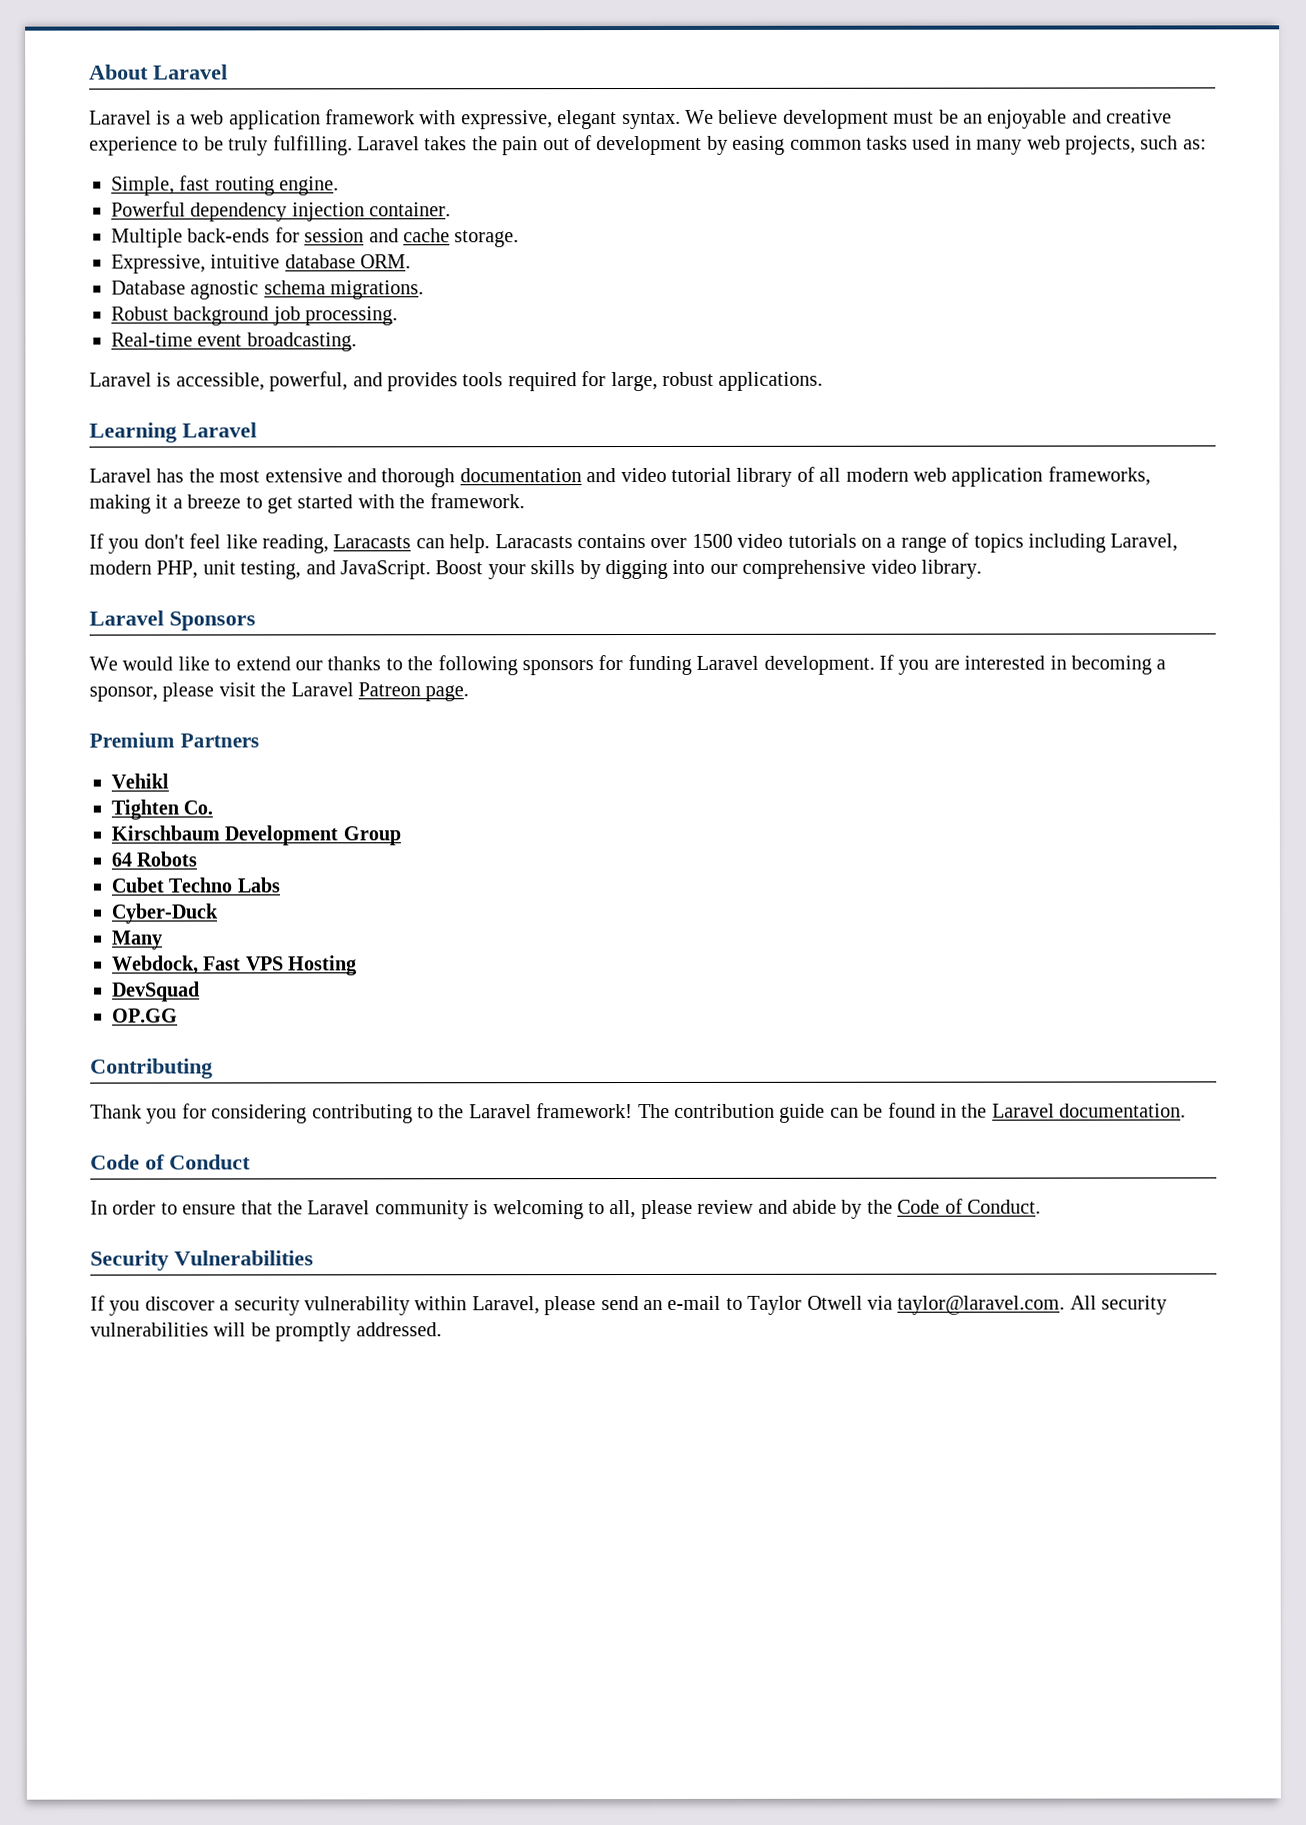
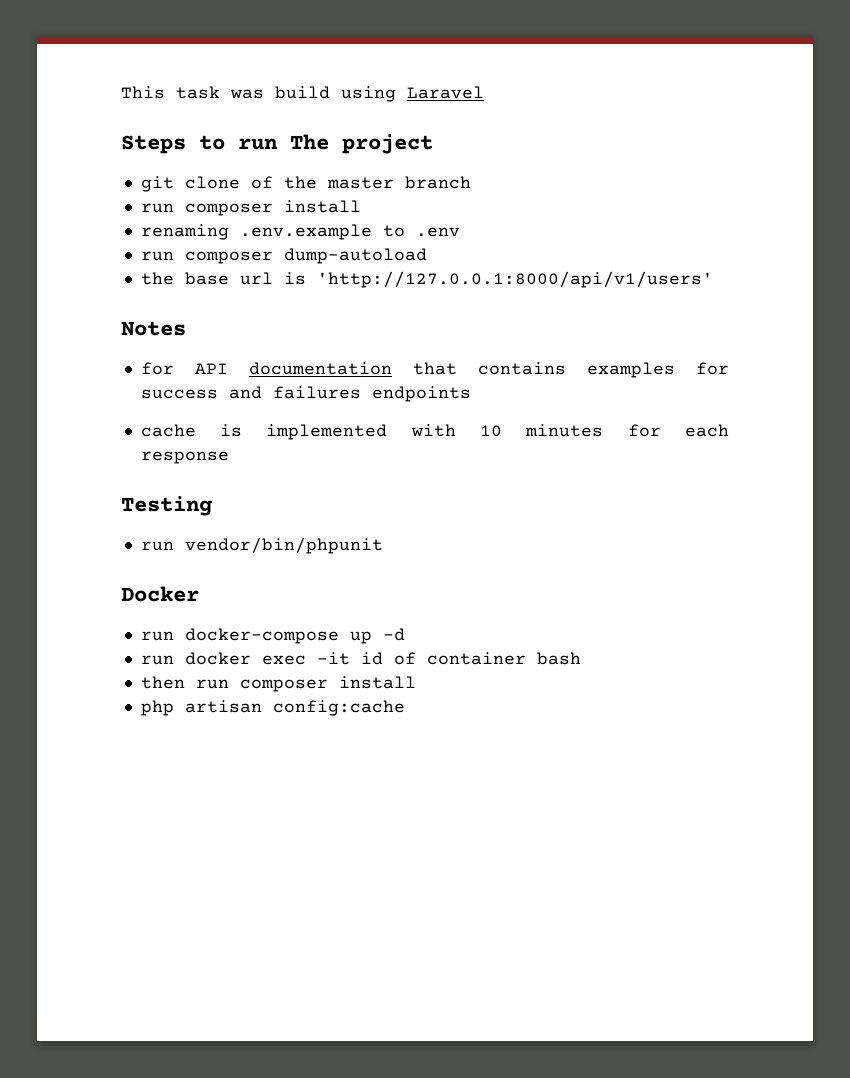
- About Laravel
- Laravel is a web application framework with expressive, elegant syntax. We believe development must be an enjoyable and creative experience to be truly fulfilling. Laravel takes the pain out of development by easing common tasks used in many web projects, such as:
- Simple, fast routing engine.
- Powerful dependency injection container.
- Multiple back-ends for session and cache storage.
- Expressive, intuitive database ORM.
- Database agnostic schema migrations.
- Robust background job processing.
- Real-time event broadcasting.
- Laravel is accessible, powerful, and provides tools required for large, robust applications.
- Learning Laravel
- Laravel has the most extensive and thorough documentation and video tutorial library of all modern web application frameworks, making it a breeze to get started with the framework.
- If you don't feel like reading, Laracasts can help. Laracasts contains over 1500 video tutorials on a range of topics including Laravel, modern PHP, unit testing, and JavaScript. Boost your skills by digging into our comprehensive video library.
- Laravel Sponsors
- We would like to extend our thanks to the following sponsors for funding Laravel development. If you are interested in becoming a sponsor, please visit the Laravel Patreon page.
- Premium Partners
- Vehikl
- Tighten Co.
- Kirschbaum Development Group
- 64 Robots
- Cubet Techno Labs
- Cyber-Duck
- Many
- Webdock, Fast VPS Hosting
- DevSquad
- OP.GG
- Contributing
- Thank you for considering contributing to the Laravel framework! The contribution guide can be found in the Laravel documentation.
- Code of Conduct
- In order to ensure that the Laravel community is welcoming to all, please review and abide by the Code of Conduct.
- Security Vulnerabilities
- If you discover a security vulnerability within Laravel, please send an e-mail to Taylor Otwell via taylor@laravel.com. All security vulnerabilities will be promptly addressed.
+ This task was build using Laravel
+ Steps to run The project
+ git clone of the master branch
+ run composer install
+ renaming .env.example to .env
+ run composer dump-autoload
+ the base url is 'http://127.0.0.1:8000/api/v1/users'
+ Notes
+ for API documentation that contains examples for success and failures endpoints
+ cache is implemented with 10 minutes for each response
+ Testing
+ run vendor/bin/phpunit
+ Docker
+ run docker-compose up -d
+ run docker exec -it id of container bash
+ then run composer install
+ php artisan config:cache

